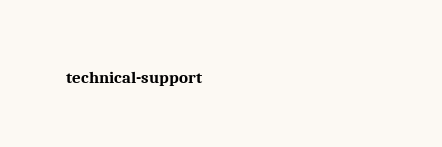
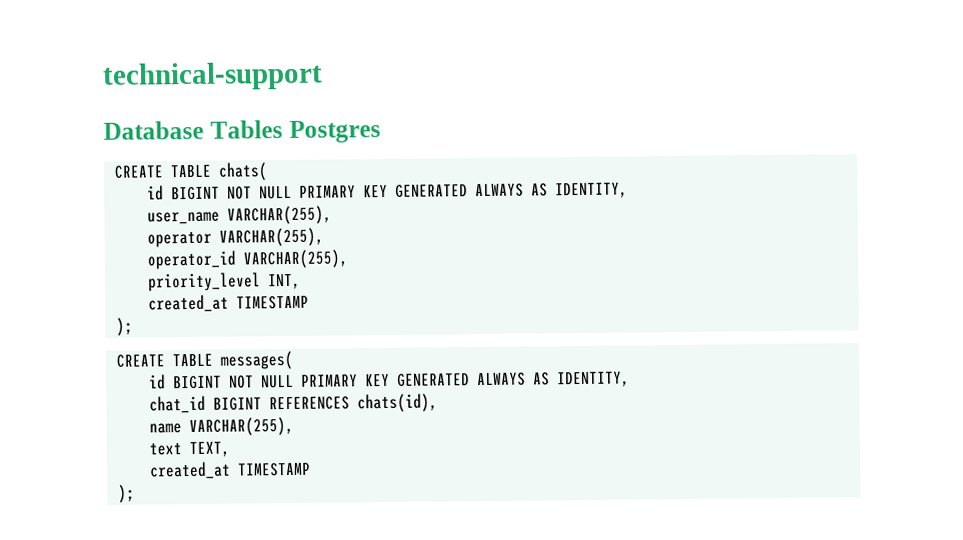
+ Database Tables Postgres
+ CREATE TABLE chats(
+ id BIGINT NOT NULL PRIMARY KEY GENERATED ALWAYS AS IDENTITY,
+ user_name VARCHAR(255),
+ operator VARCHAR(255),
+ operator_id VARCHAR(255),
+ priority_level INT,
+ created_at TIMESTAMP
+ );
+ CREATE TABLE messages(
+ id BIGINT NOT NULL PRIMARY KEY GENERATED ALWAYS AS IDENTITY,
+ chat_id BIGINT REFERENCES chats(id),
+ name VARCHAR(255),
+ text TEXT,
+ created_at TIMESTAMP
+ );

